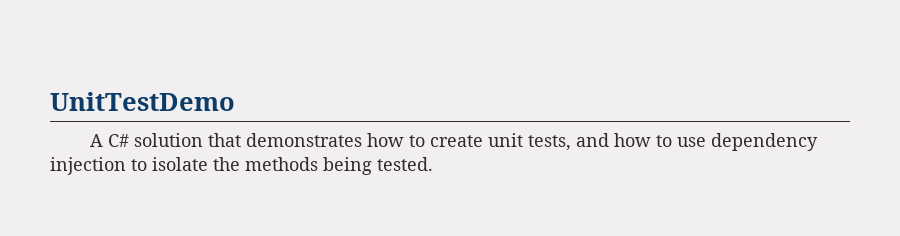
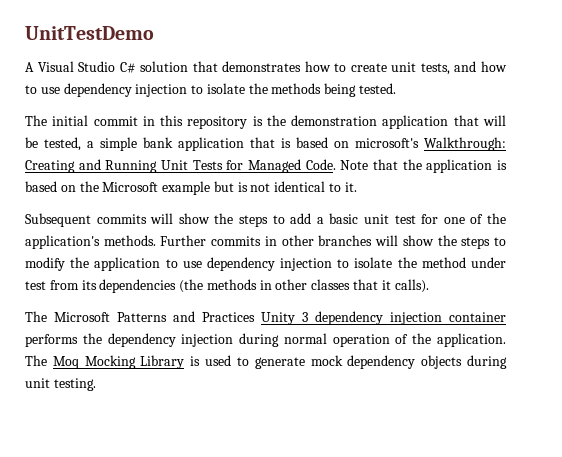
- A C# solution that demonstrates how to create unit tests, and how to use dependency injection to isolate the methods being tested.
+ A Visual Studio C# solution that demonstrates how to create unit tests, and how to use dependency injection to isolate the methods being tested.
+ The initial commit in this repository is the demonstration application that will be tested, a simple bank application that is based on microsoft's Walkthrough: Creating and Running Unit Tests for Managed Code. Note that the application is based on the Microsoft example but is not identical to it.
+ Subsequent commits will show the steps to add a basic unit test for one of the application's methods. Further commits in other branches will show the steps to modify the application to use dependency injection to isolate the method under test from its dependencies (the methods in other classes that it calls).
+ The Microsoft Patterns and Practices Unity 3 dependency injection container performs the dependency injection during normal operation of the application. The Moq Mocking Library is used to generate mock dependency objects during unit testing.

